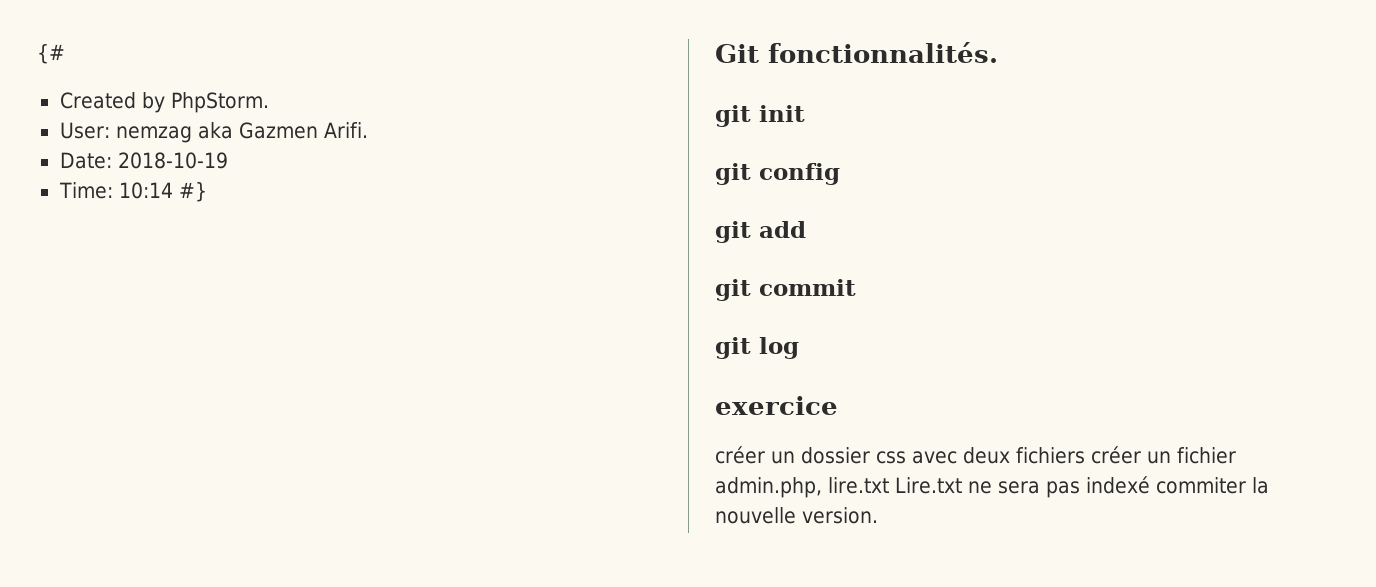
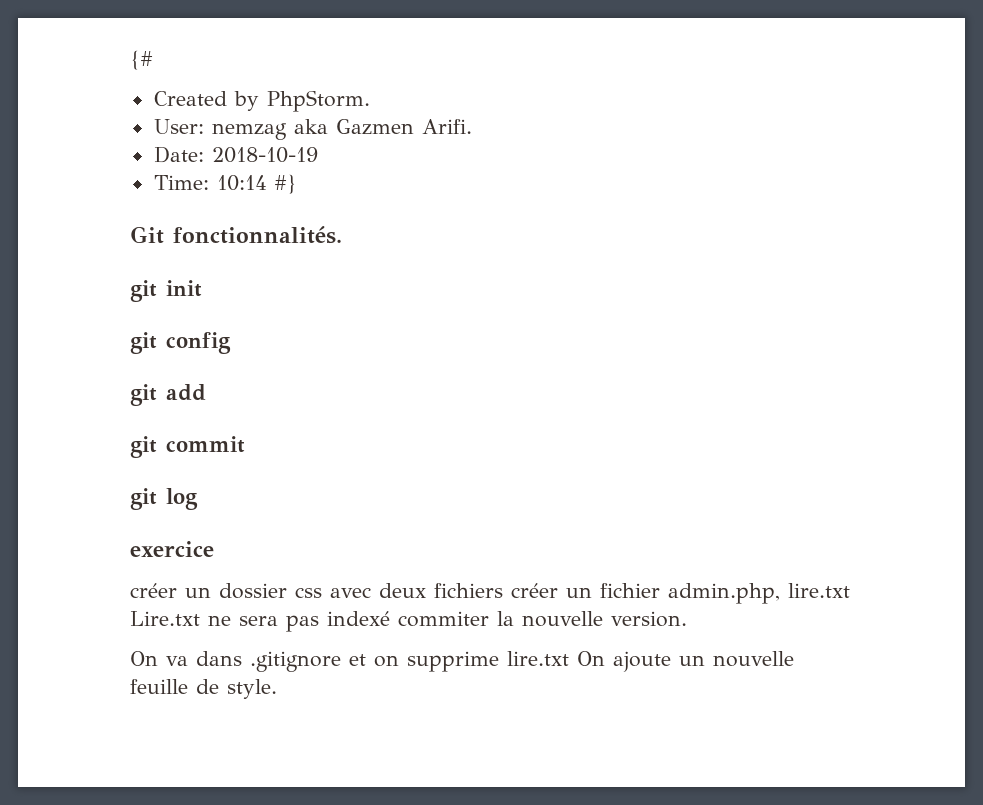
+ On va dans .gitignore et on supprime lire.txt On ajoute un nouvelle feuille de style.

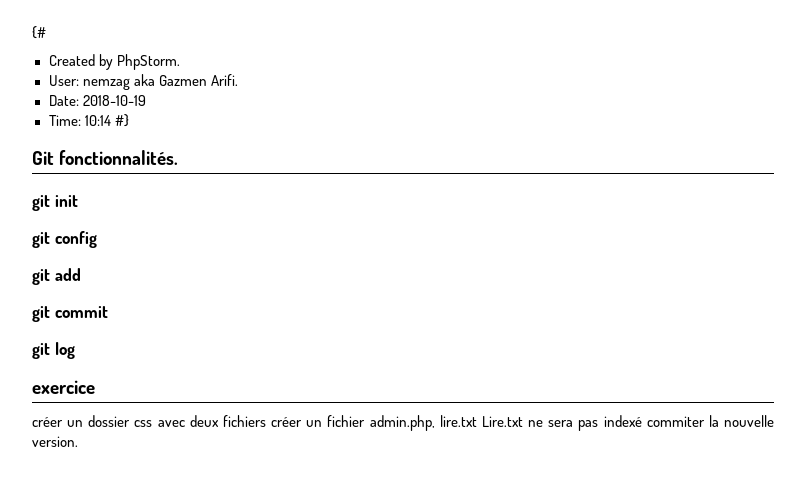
- On va dans .gitignore et on supprime lire.txt On ajoute un nouvelle feuille de style.

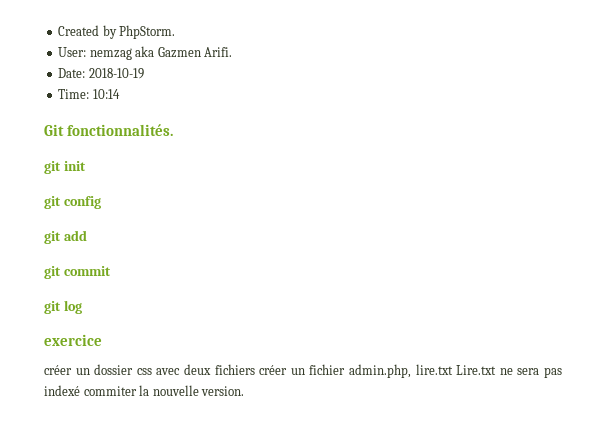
- {#
- Time: 10:14 #}
+ Time: 10:14

